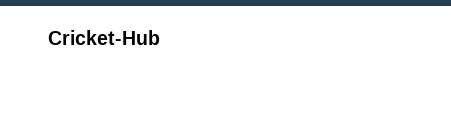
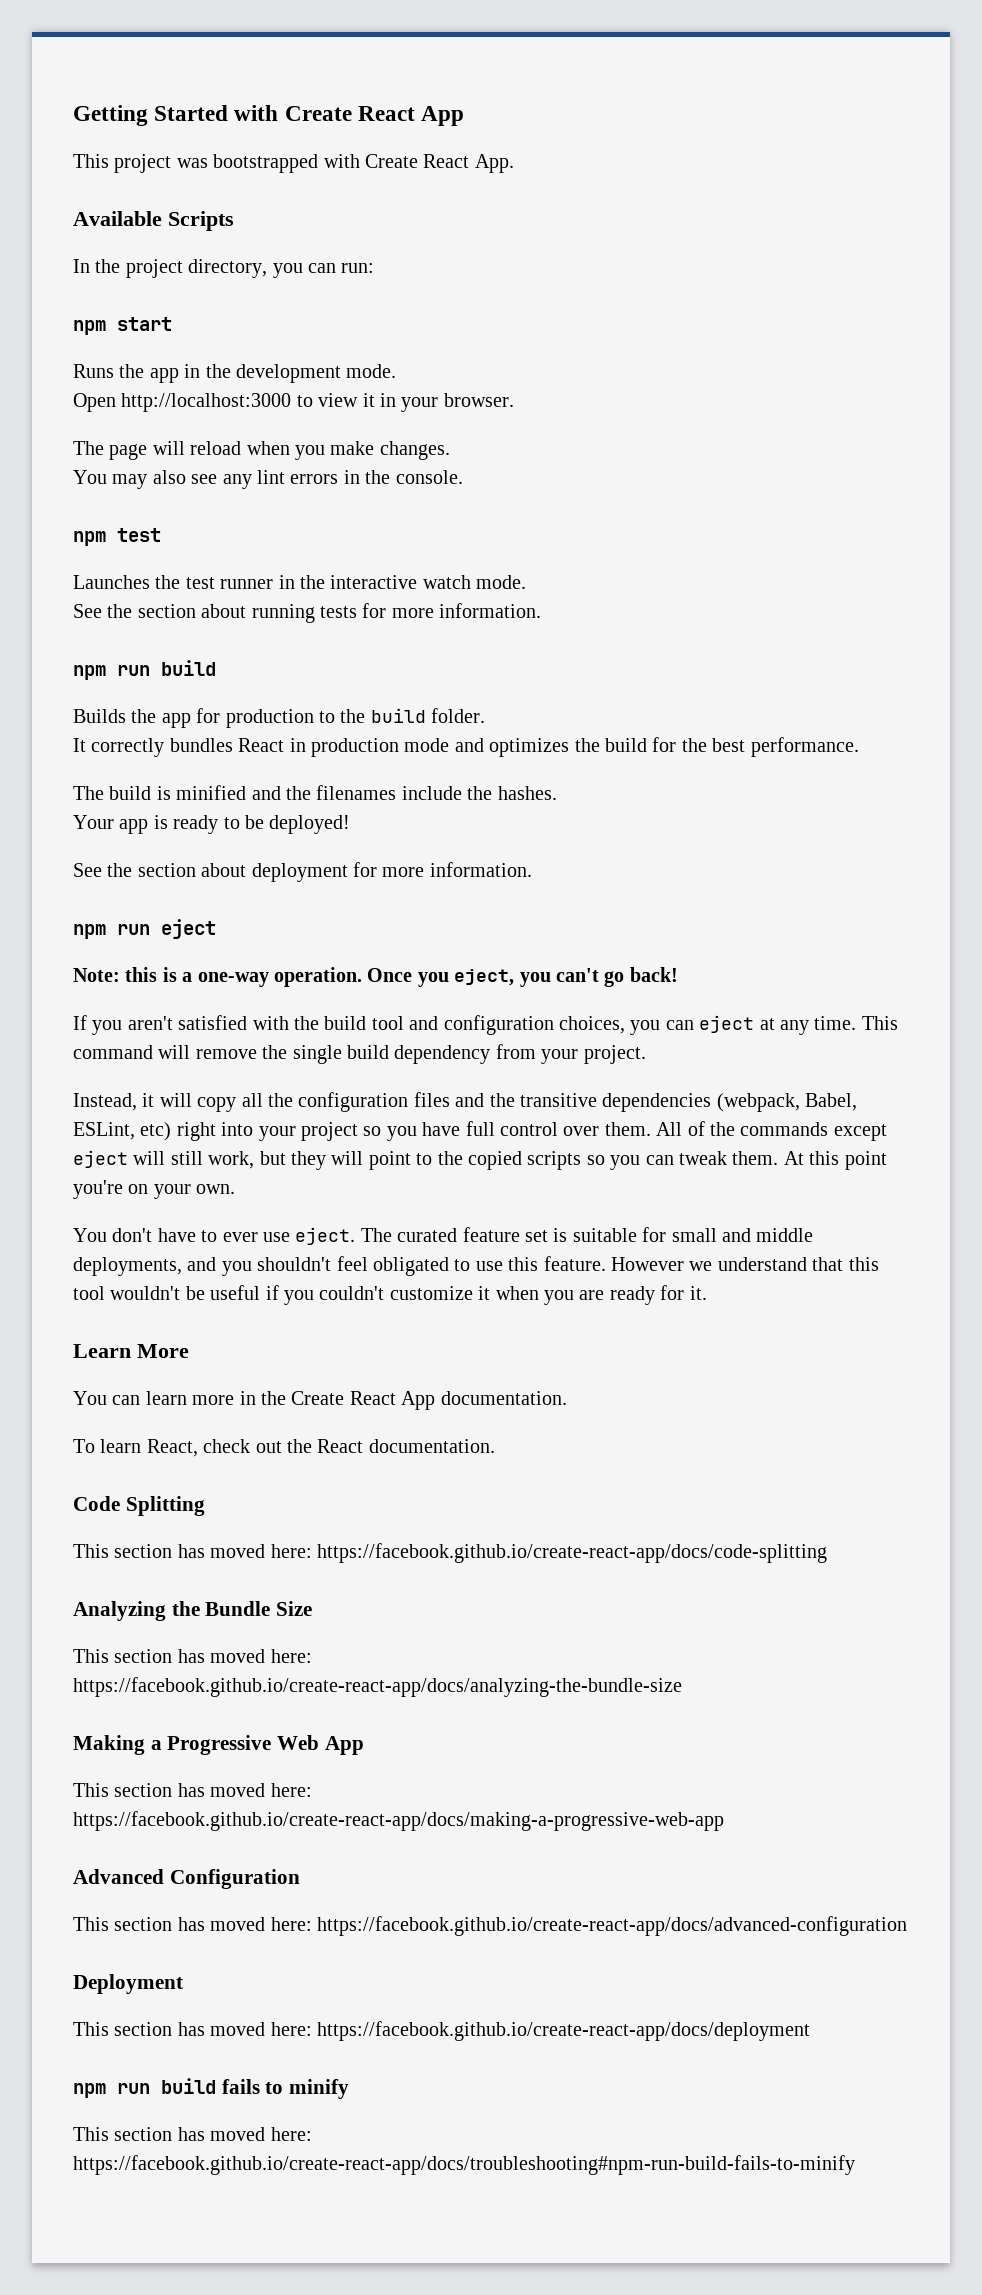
- Cricket-Hub
+ Getting Started with Create React App
+ This project was bootstrapped with Create React App.
+ Available Scripts
+ In the project directory, you can run:
+ npm start
+ Runs the app in the development mode.
+ Open http://localhost:3000 to view it in your browser.
+ The page will reload when you make changes.
+ You may also see any lint errors in the console.
+ npm test
+ Launches the test runner in the interactive watch mode.
+ See the section about running tests for more information.
+ npm run build
+ Builds the app for production to the build folder.
+ It correctly bundles React in production mode and optimizes the build for the best performance.
+ The build is minified and the filenames include the hashes.
+ Your app is ready to be deployed!
+ See the section about deployment for more information.
+ npm run eject
+ Note: this is a one-way operation. Once you eject, you can't go back!
+ If you aren't satisfied with the build tool and configuration choices, you can eject at any time. This command will remove the single build dependency from your project.
+ Instead, it will copy all the configuration files and the transitive dependencies (webpack, Babel, ESLint, etc) right into your project so you have full control over them. All of the commands except eject will still work, but they will point to the copied scripts so you can tweak them. At this point you're on your own.
+ You don't have to ever use eject. The curated feature set is suitable for small and middle deployments, and you shouldn't feel obligated to use this feature. However we understand that this tool wouldn't be useful if you couldn't customize it when you are ready for it.
+ Learn More
+ You can learn more in the Create React App documentation.
+ To learn React, check out the React documentation.
+ Code Splitting
+ This section has moved here: https://facebook.github.io/create-react-app/docs/code-splitting
+ Analyzing the Bundle Size
+ This section has moved here: https://facebook.github.io/create-react-app/docs/analyzing-the-bundle-size
+ Making a Progressive Web App
+ This section has moved here: https://facebook.github.io/create-react-app/docs/making-a-progressive-web-app
+ Advanced Configuration
+ This section has moved here: https://facebook.github.io/create-react-app/docs/advanced-configuration
+ Deployment
+ This section has moved here: https://facebook.github.io/create-react-app/docs/deployment
+ npm run build fails to minify
+ This section has moved here: https://facebook.github.io/create-react-app/docs/troubleshooting#npm-run-build-fails-to-minify

